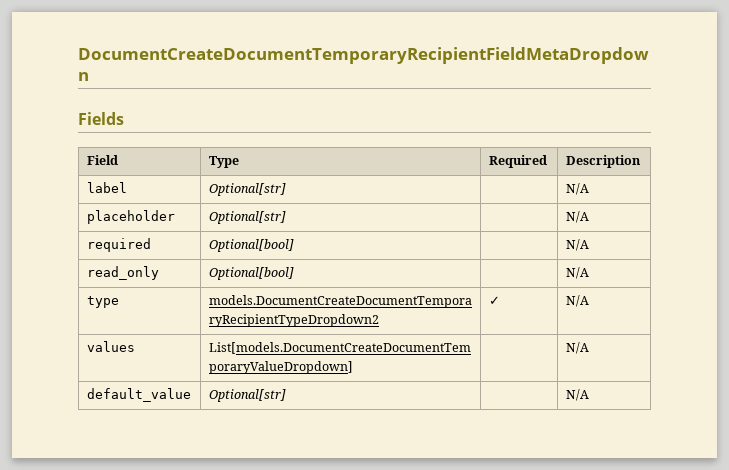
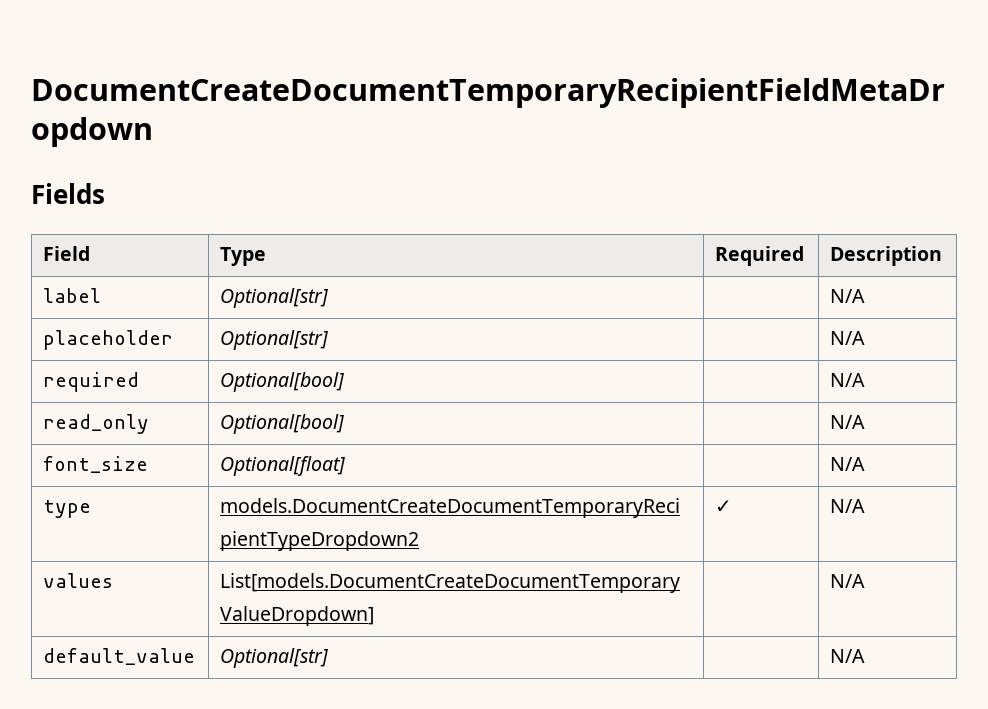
+ font_size | Optional[float] | | N/A

